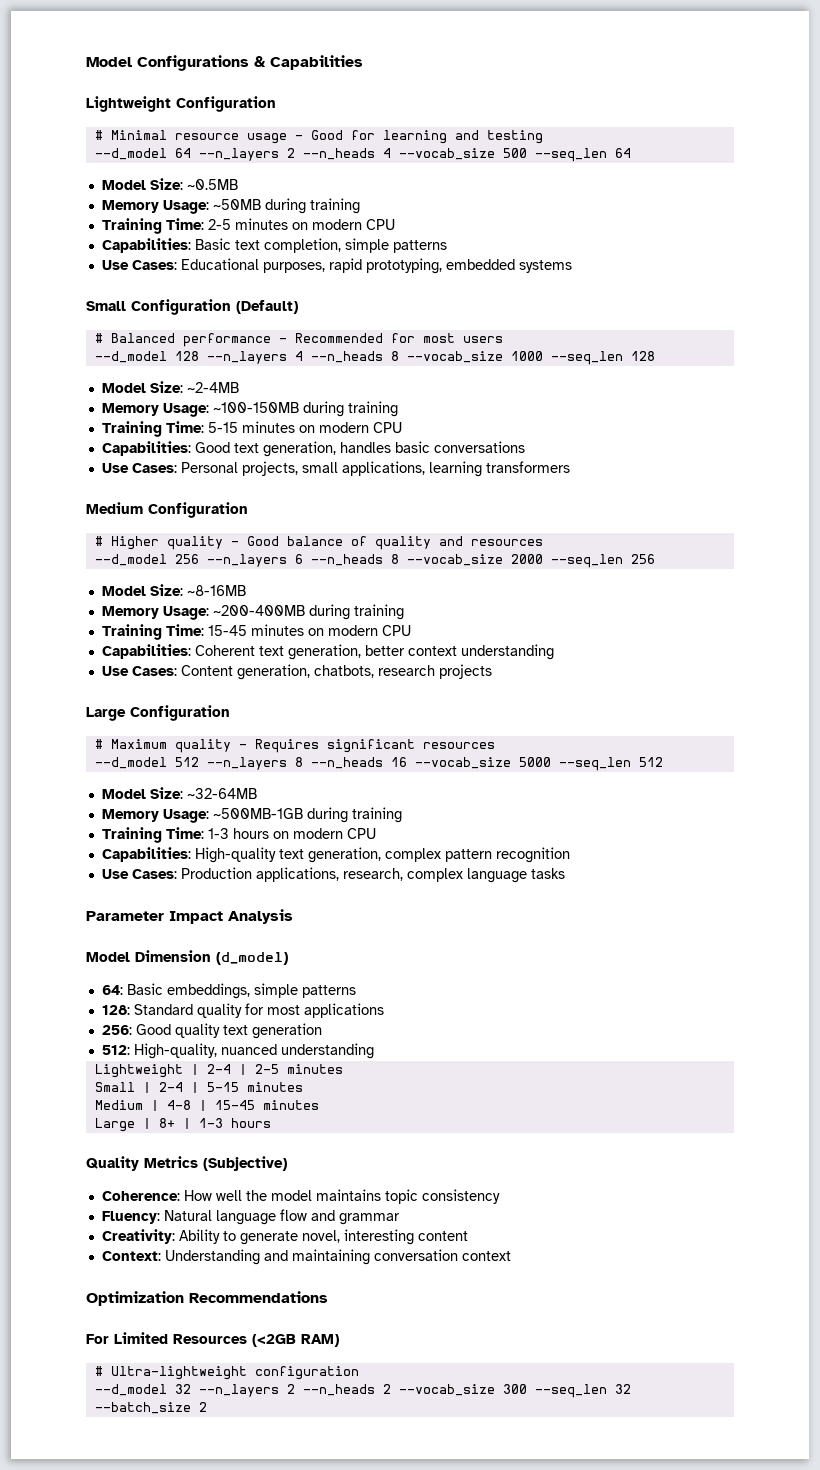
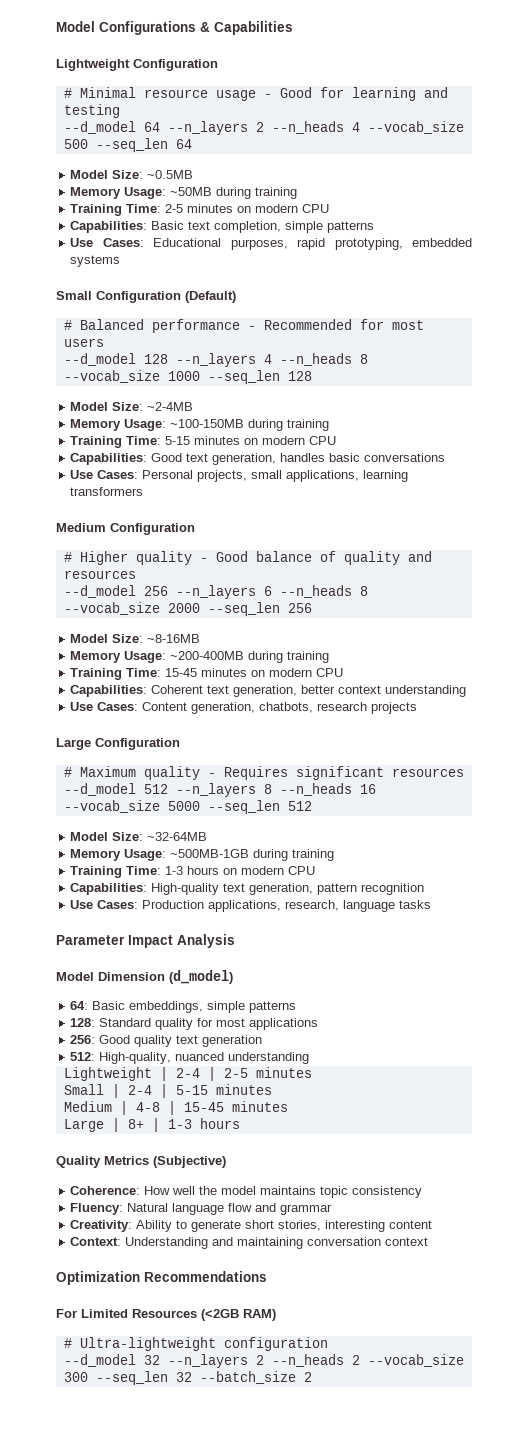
- Capabilities: High-quality text generation, complex pattern recognition
+ Capabilities: High-quality text generation, pattern recognition
- Use Cases: Production applications, research, complex language tasks
+ Use Cases: Production applications, research, language tasks
- Creativity: Ability to generate novel, interesting content
+ Creativity: Ability to generate short stories, interesting content

